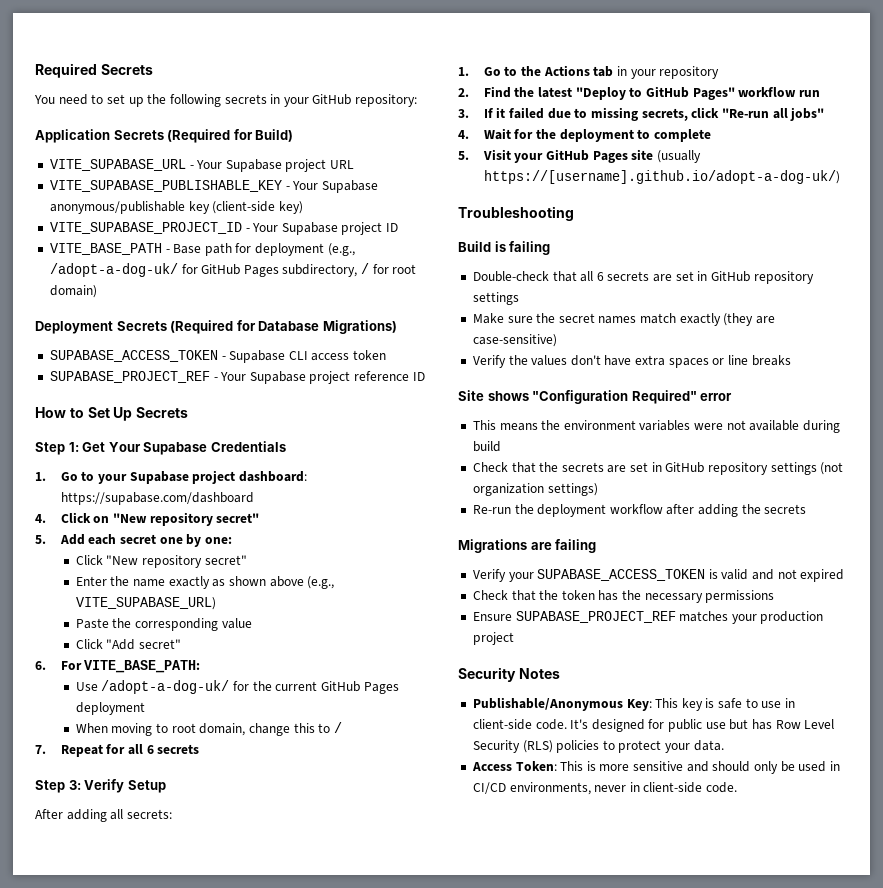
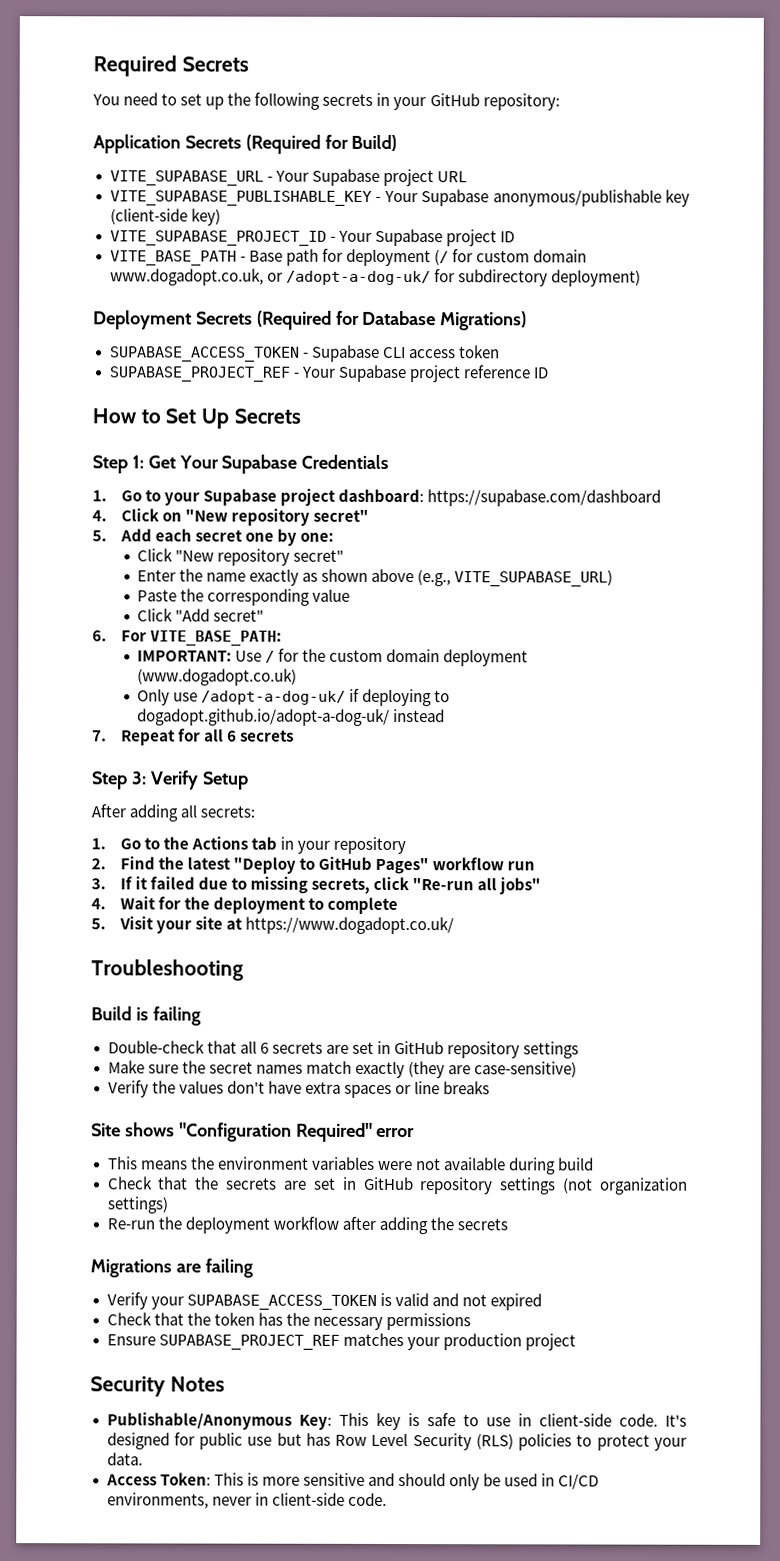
- VITE_BASE_PATH - Base path for deployment (e.g., /adopt-a-dog-uk/ for GitHub Pages subdirectory, / for root domain)
+ VITE_BASE_PATH - Base path for deployment (/ for custom domain www.dogadopt.co.uk, or /adopt-a-dog-uk/ for subdirectory deployment)
- Use /adopt-a-dog-uk/ for the current GitHub Pages deployment
- When moving to root domain, change this to /
+ IMPORTANT: Use / for the custom domain deployment (www.dogadopt.co.uk)
+ Only use /adopt-a-dog-uk/ if deploying to dogadopt.github.io/adopt-a-dog-uk/ instead
- 5. Visit your GitHub Pages site (usually https://[username].github.io/adopt-a-dog-uk/)
+ 5. Visit your site at https://www.dogadopt.co.uk/

